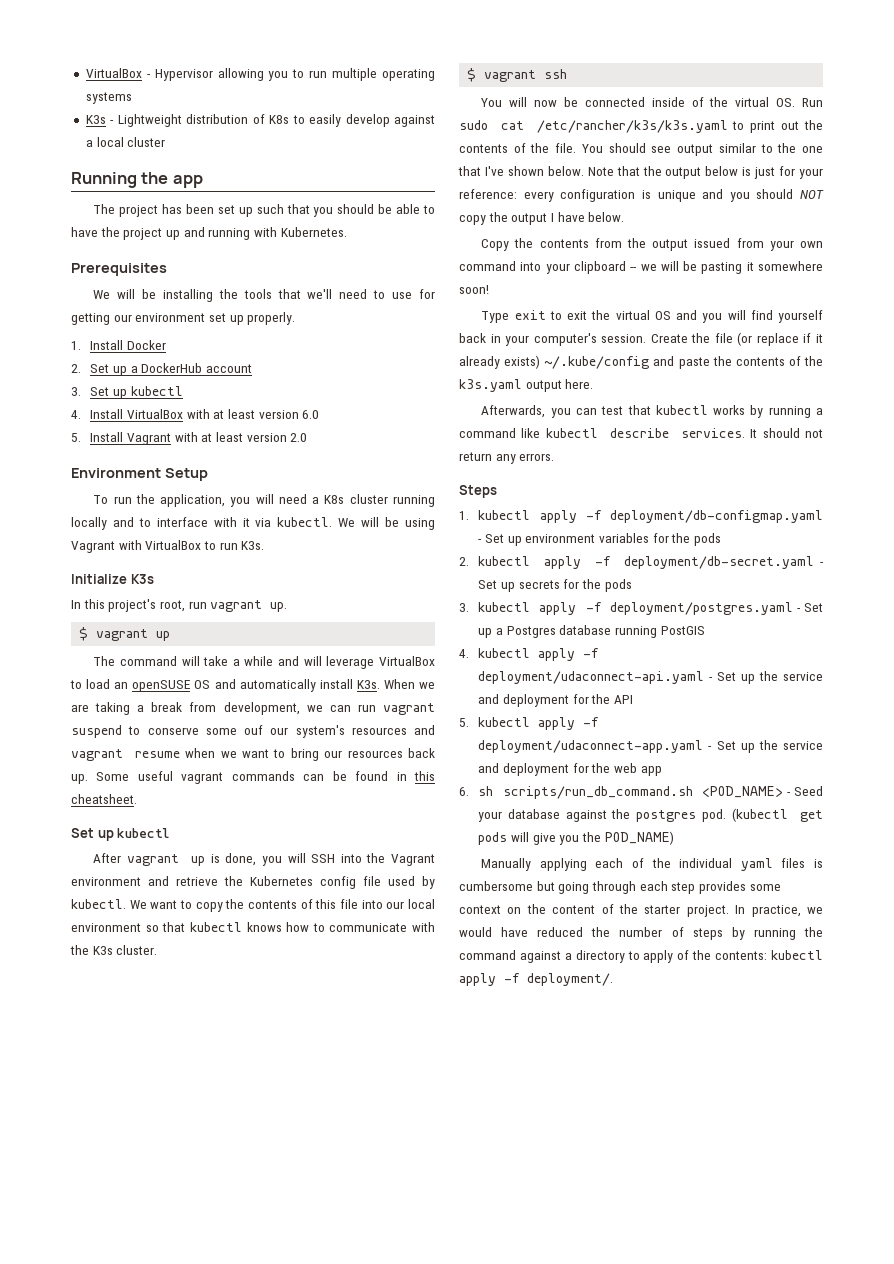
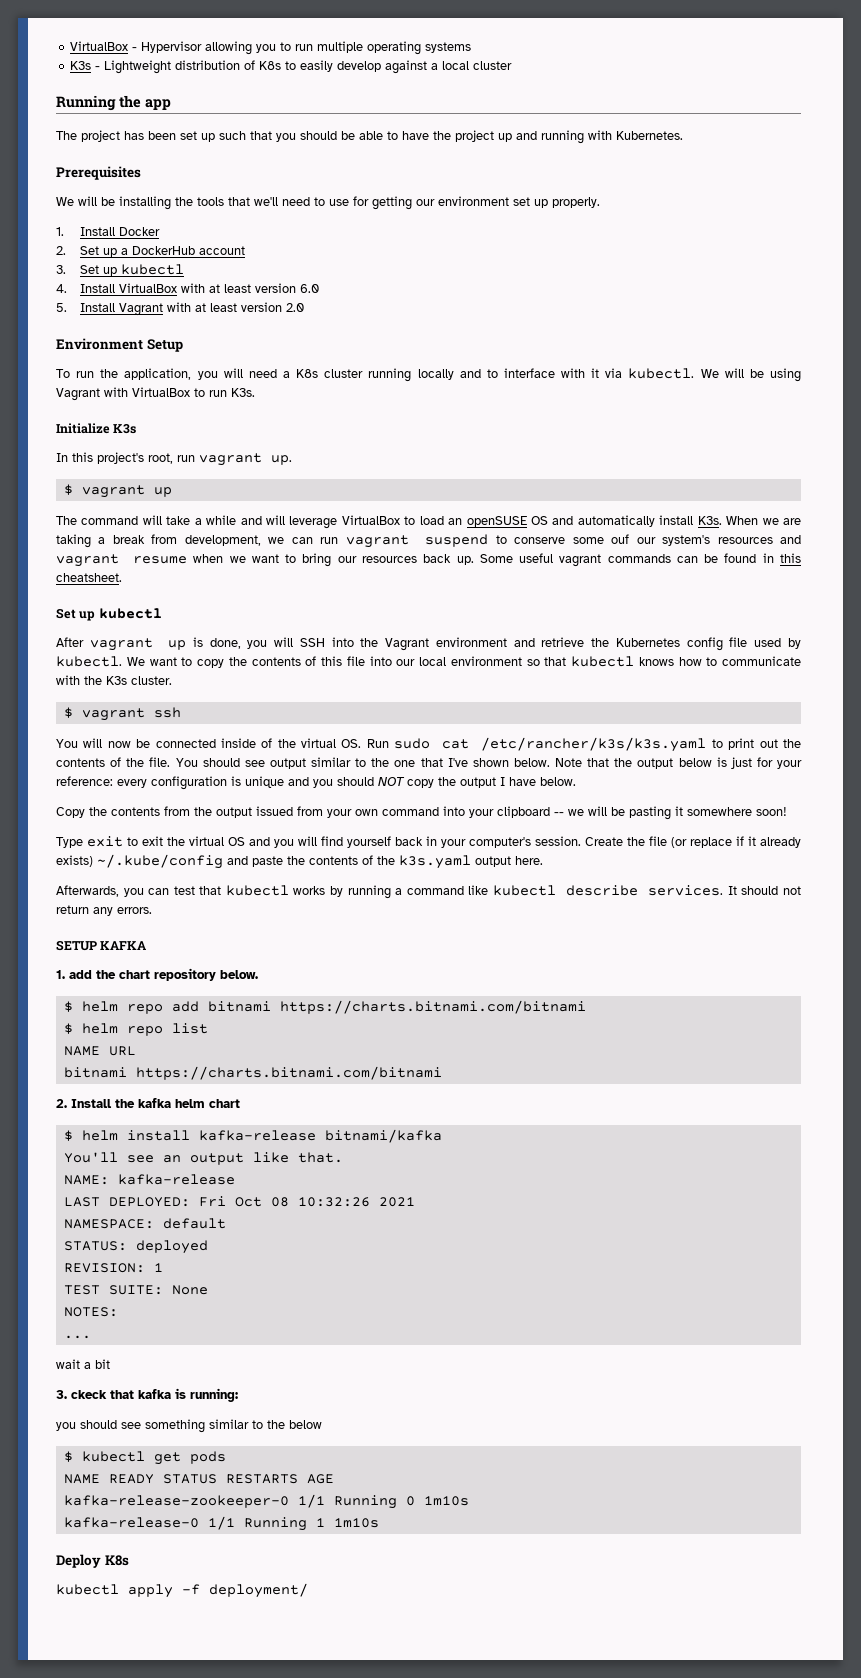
- Steps
- 1. kubectl apply -f deployment/db-configmap.yaml - Set up environment variables for the pods
- 2. kubectl apply -f deployment/db-secret.yaml - Set up secrets for the pods
- 3. kubectl apply -f deployment/postgres.yaml - Set up a Postgres database running PostGIS
- 4. kubectl apply -f deployment/udaconnect-api.yaml - Set up the service and deployment for the API
- 5. kubectl apply -f deployment/udaconnect-app.yaml - Set up the service and deployment for the web app
- 6. sh scripts/run_db_command.sh <POD_NAME> - Seed your database against the postgres pod. (kubectl get pods will give you the POD_NAME)
- Manually applying each of the individual yaml files is cumbersome but going through each step provides some context on the content of the starter project. In practice, we would have reduced the number of steps by running the command against a directory to apply of the contents: kubectl apply -f deployment/.
+ SETUP KAFKA
+ 1. add the chart repository below.
+ $ helm repo add bitnami https://charts.bitnami.com/bitnami
+ $ helm repo list
+ NAME URL
+ bitnami https://charts.bitnami.com/bitnami
+ 2. Install the kafka helm chart
+ $ helm install kafka-release bitnami/kafka
+ You'll see an output like that.
+ NAME: kafka-release
+ LAST DEPLOYED: Fri Oct 08 10:32:26 2021
+ NAMESPACE: default
+ STATUS: deployed
+ REVISION: 1
+ TEST SUITE: None
+ NOTES:
+ ...
+ wait a bit
+ 3. ckeck that kafka is running:
+ you should see something similar to the below
+ $ kubectl get pods
+ NAME READY STATUS RESTARTS AGE
+ kafka-release-zookeeper-0 1/1 Running 0 1m10s
+ kafka-release-0 1/1 Running 1 1m10s
+ Deploy K8s
+ kubectl apply -f deployment/

